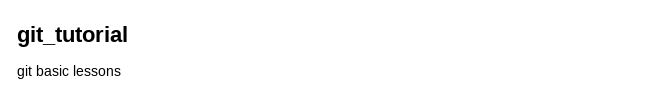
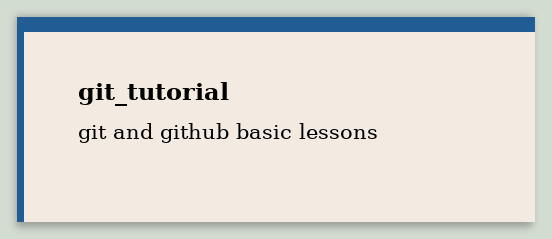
- git basic lessons
+ git and github basic lessons

